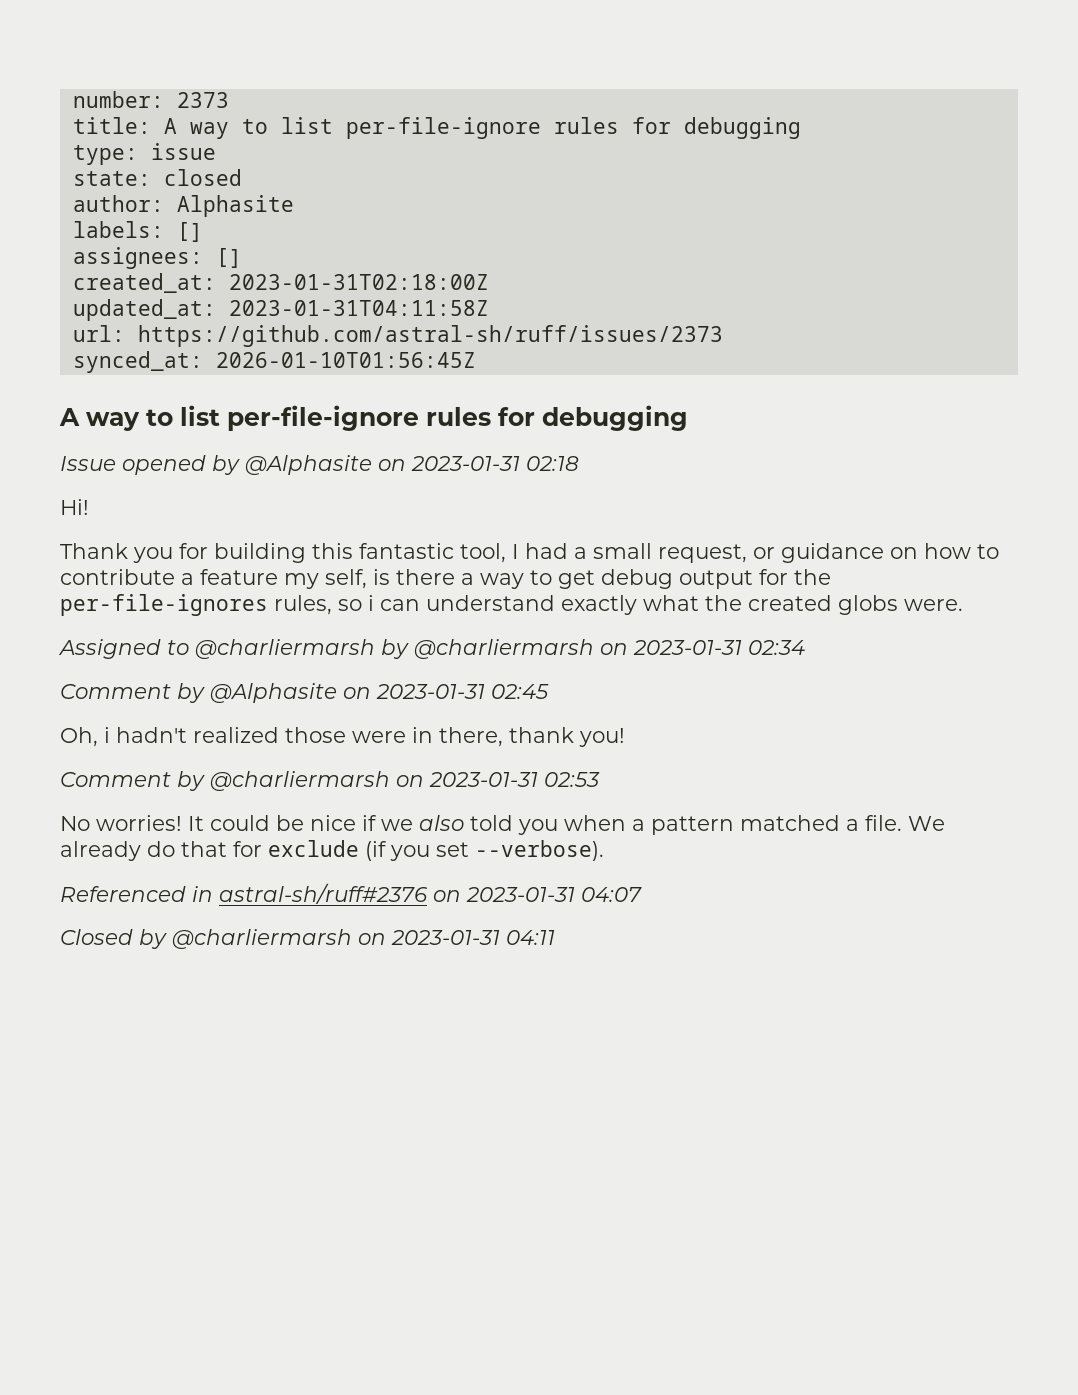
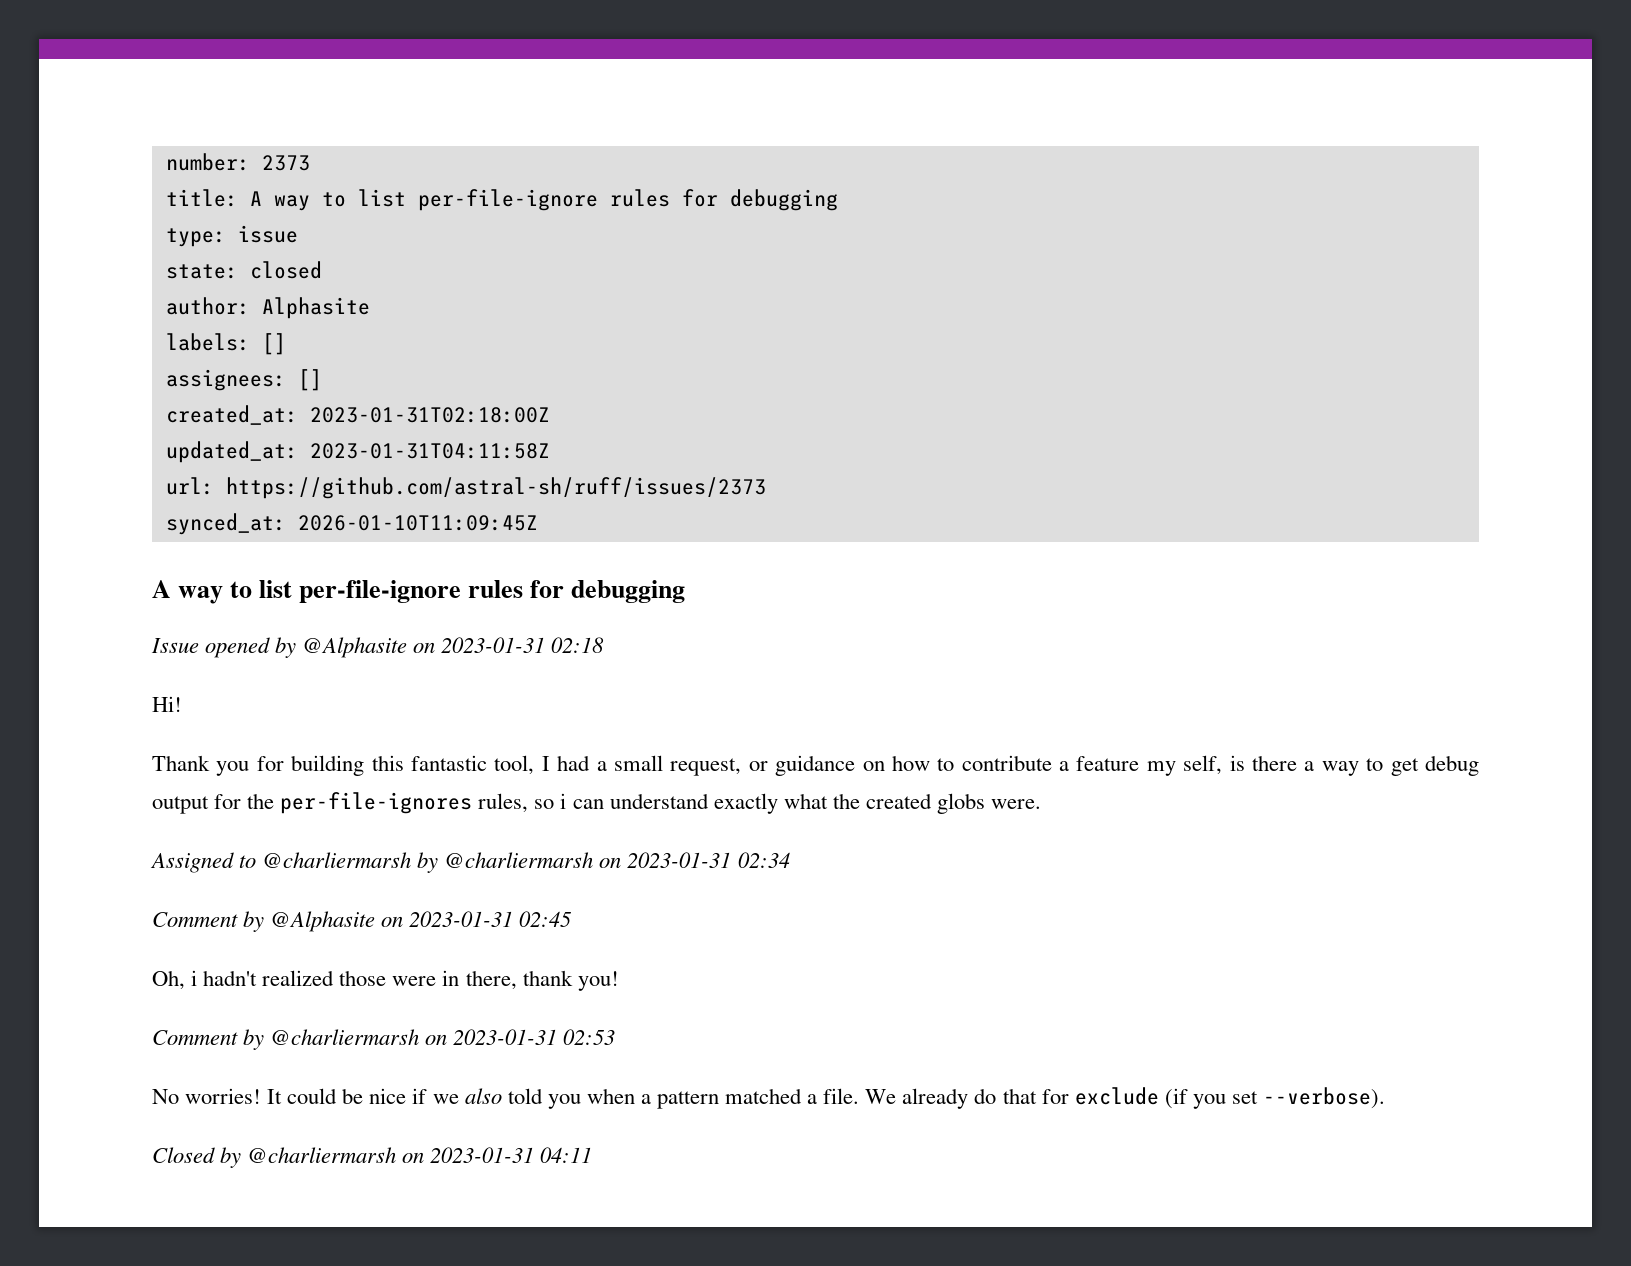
- synced_at: 2026-01-10T01:56:45Z
+ synced_at: 2026-01-10T11:09:45Z
- Referenced in astral-sh/ruff#2376 on 2023-01-31 04:07

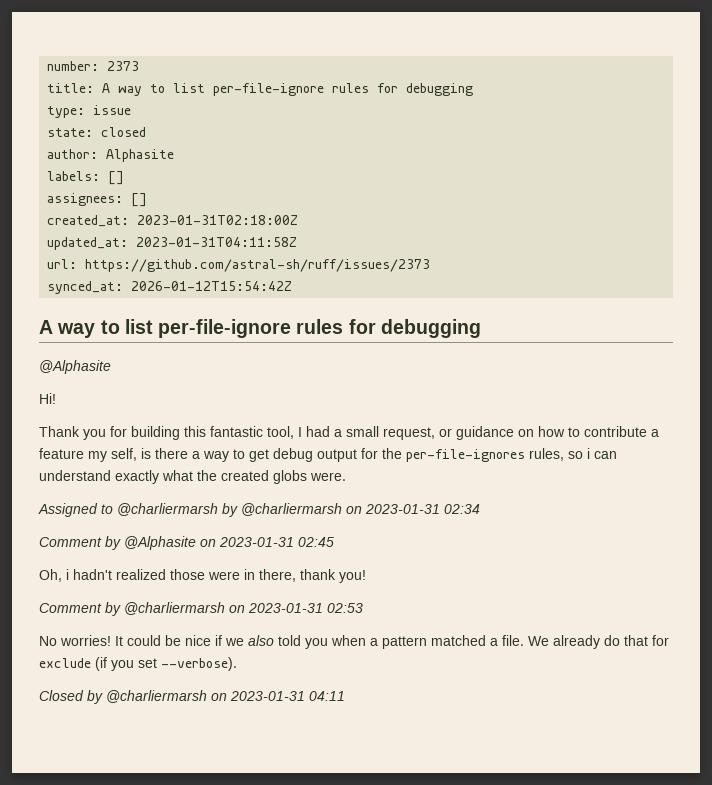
- synced_at: 2026-01-10T11:09:45Z
+ synced_at: 2026-01-12T15:54:42Z
  A way to list per-file-ignore rules for debugging
- Issue opened by @Alphasite on 2023-01-31 02:18
+ @Alphasite

